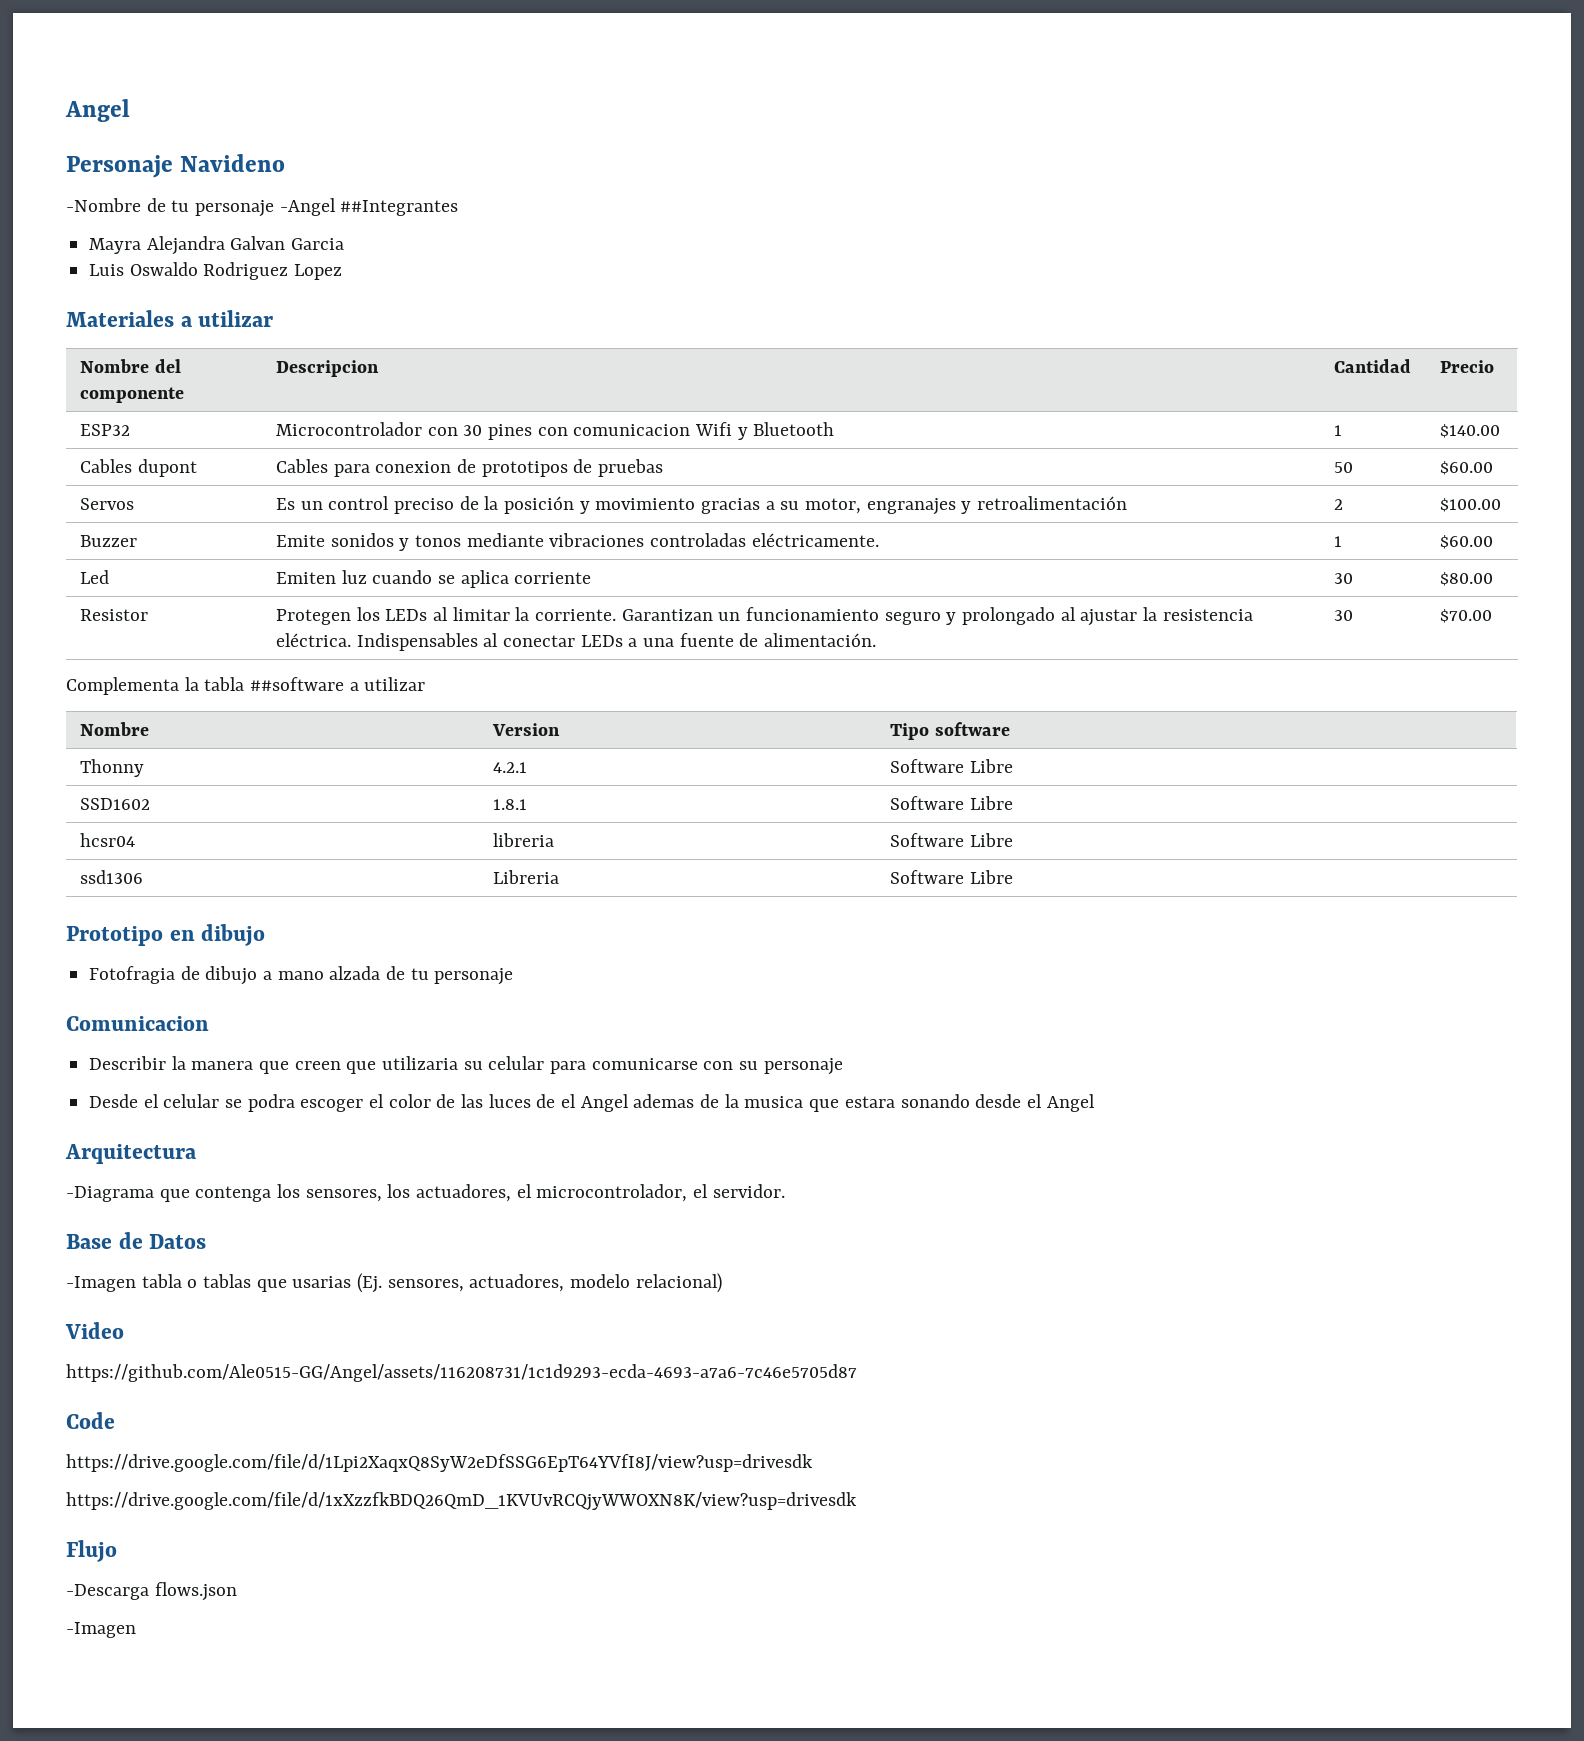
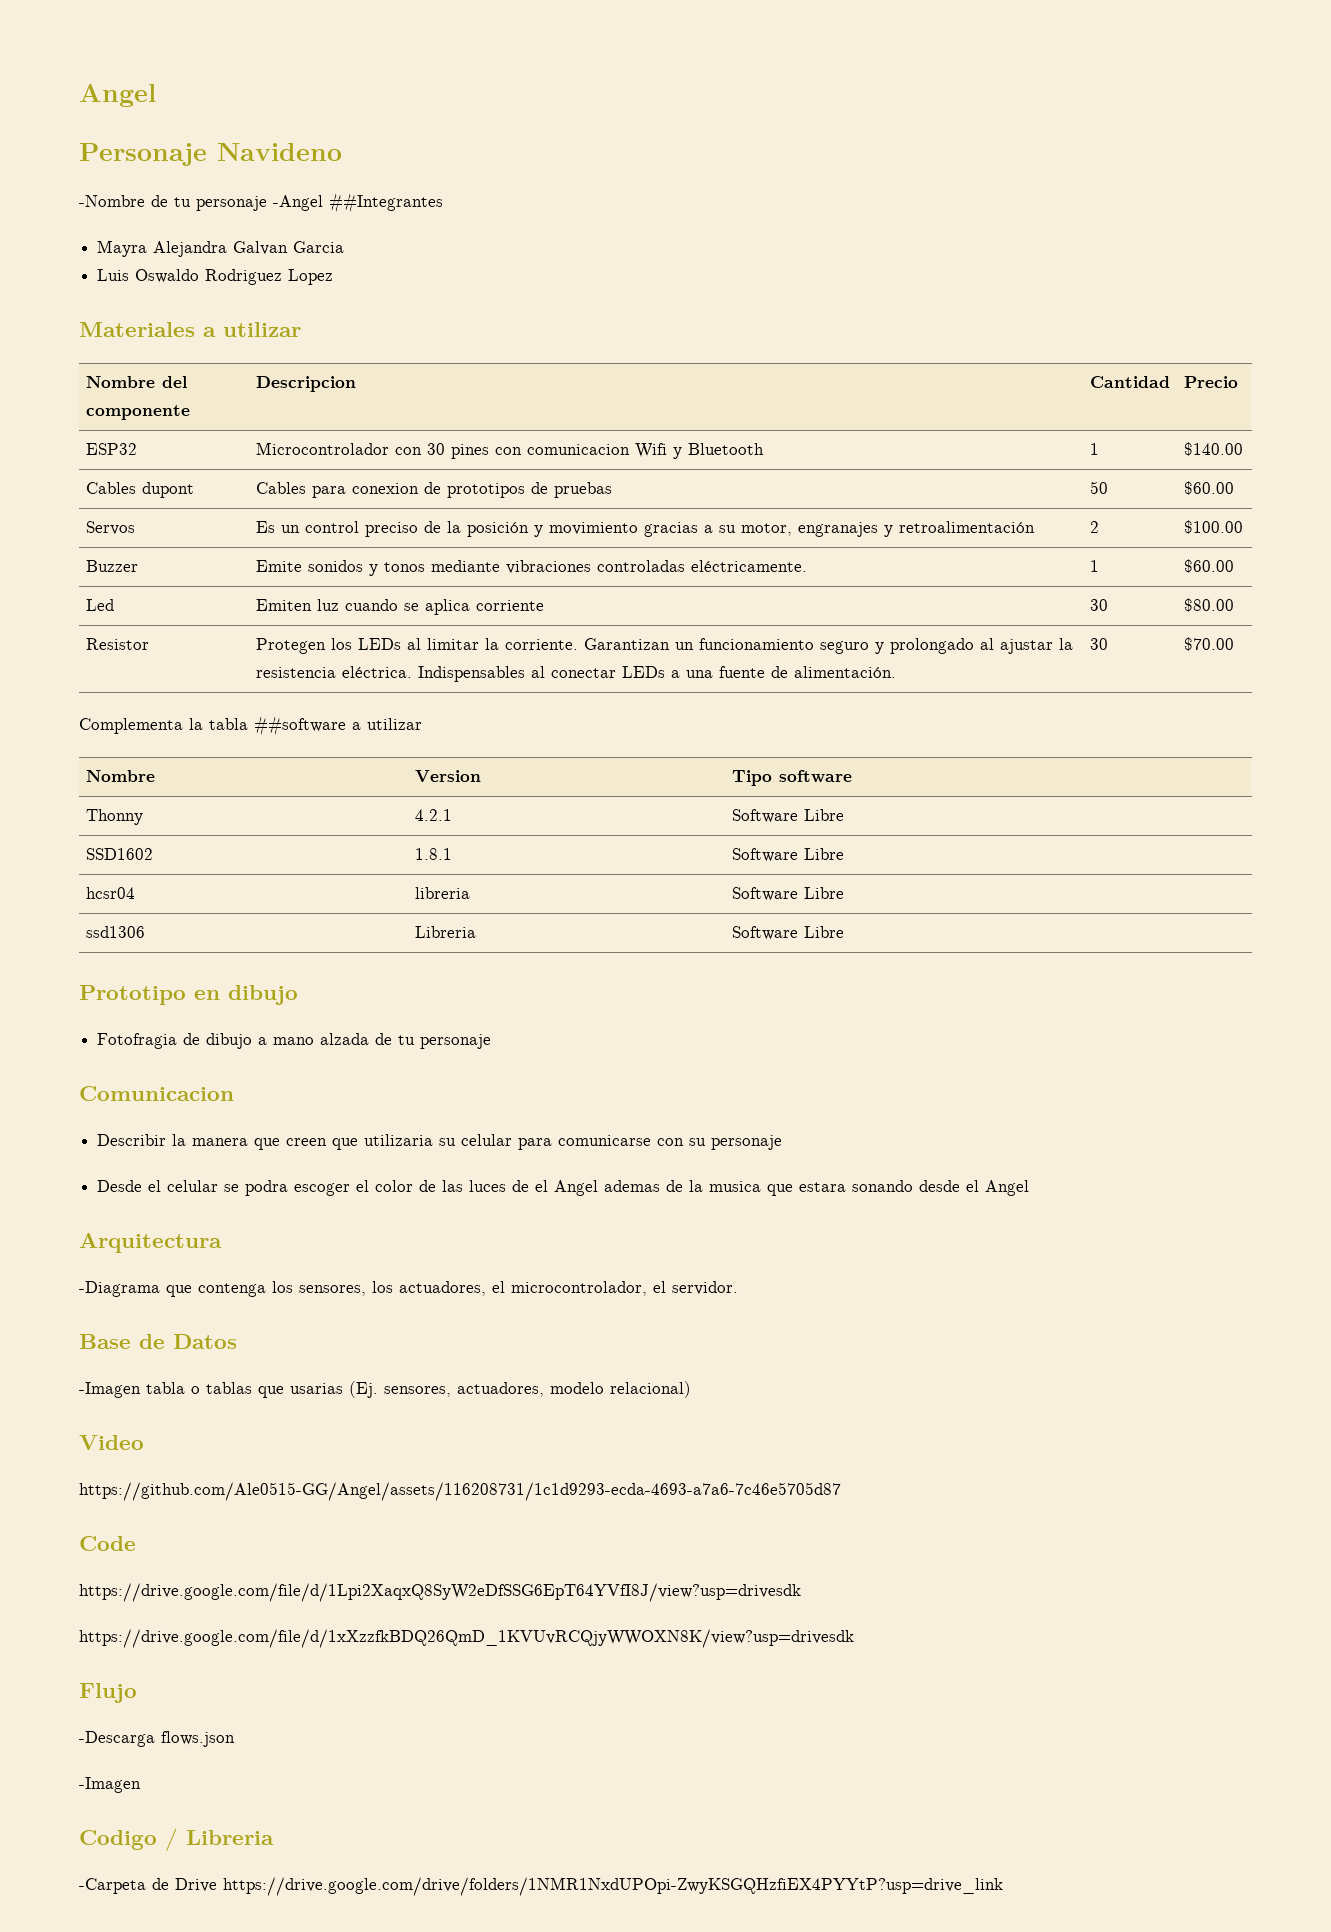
+ Codigo / Libreria
+ -Carpeta de Drive https://drive.google.com/drive/folders/1NMR1NxdUPOpi-ZwyKSGQHzfiEX4PYYtP?usp=drive_link

